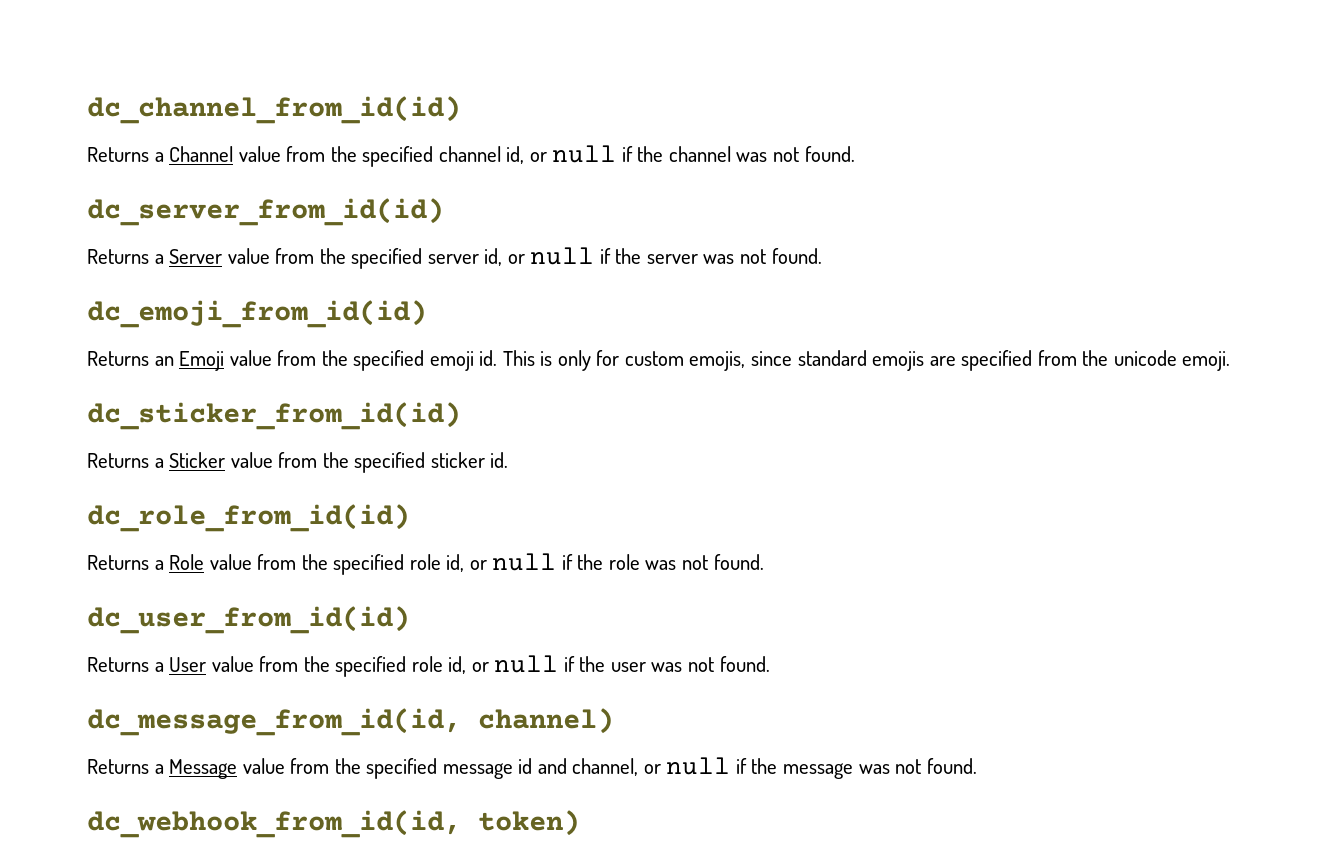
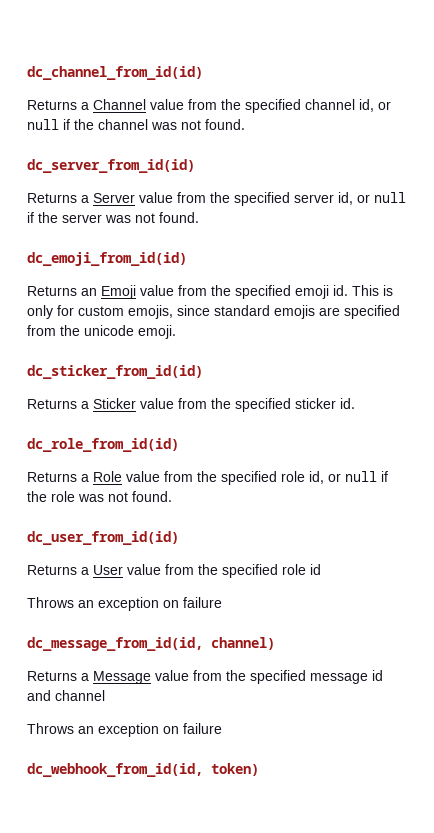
- Returns a User value from the specified role id, or null if the user was not found.
+ Returns a User value from the specified role id
+ Throws an exception on failure
- Returns a Message value from the specified message id and channel, or null if the message was not found.
+ Returns a Message value from the specified message id and channel
+ Throws an exception on failure

